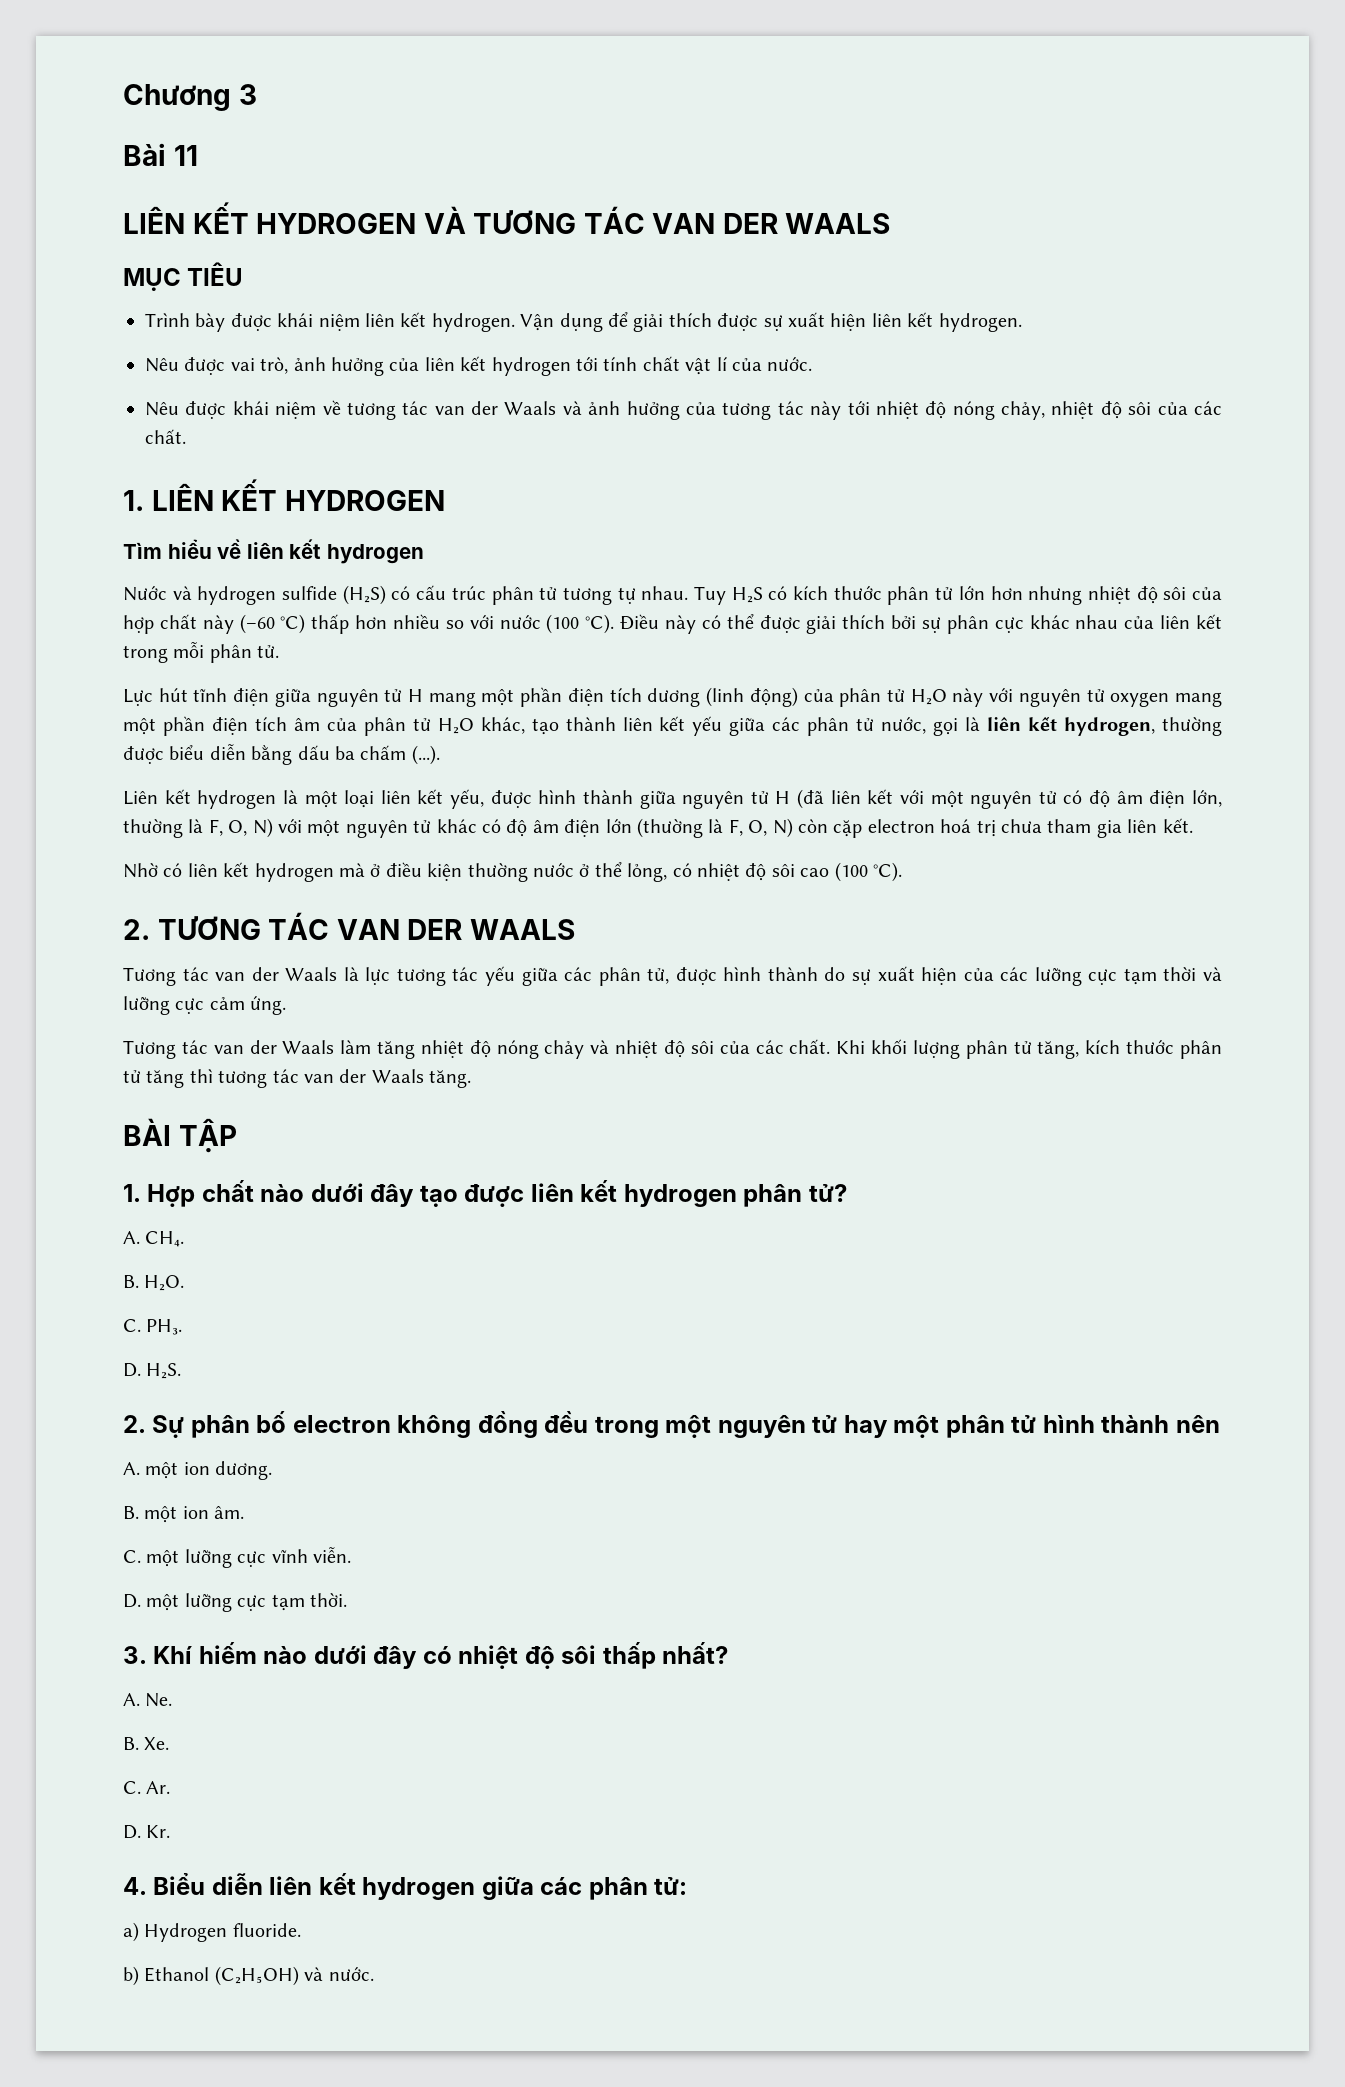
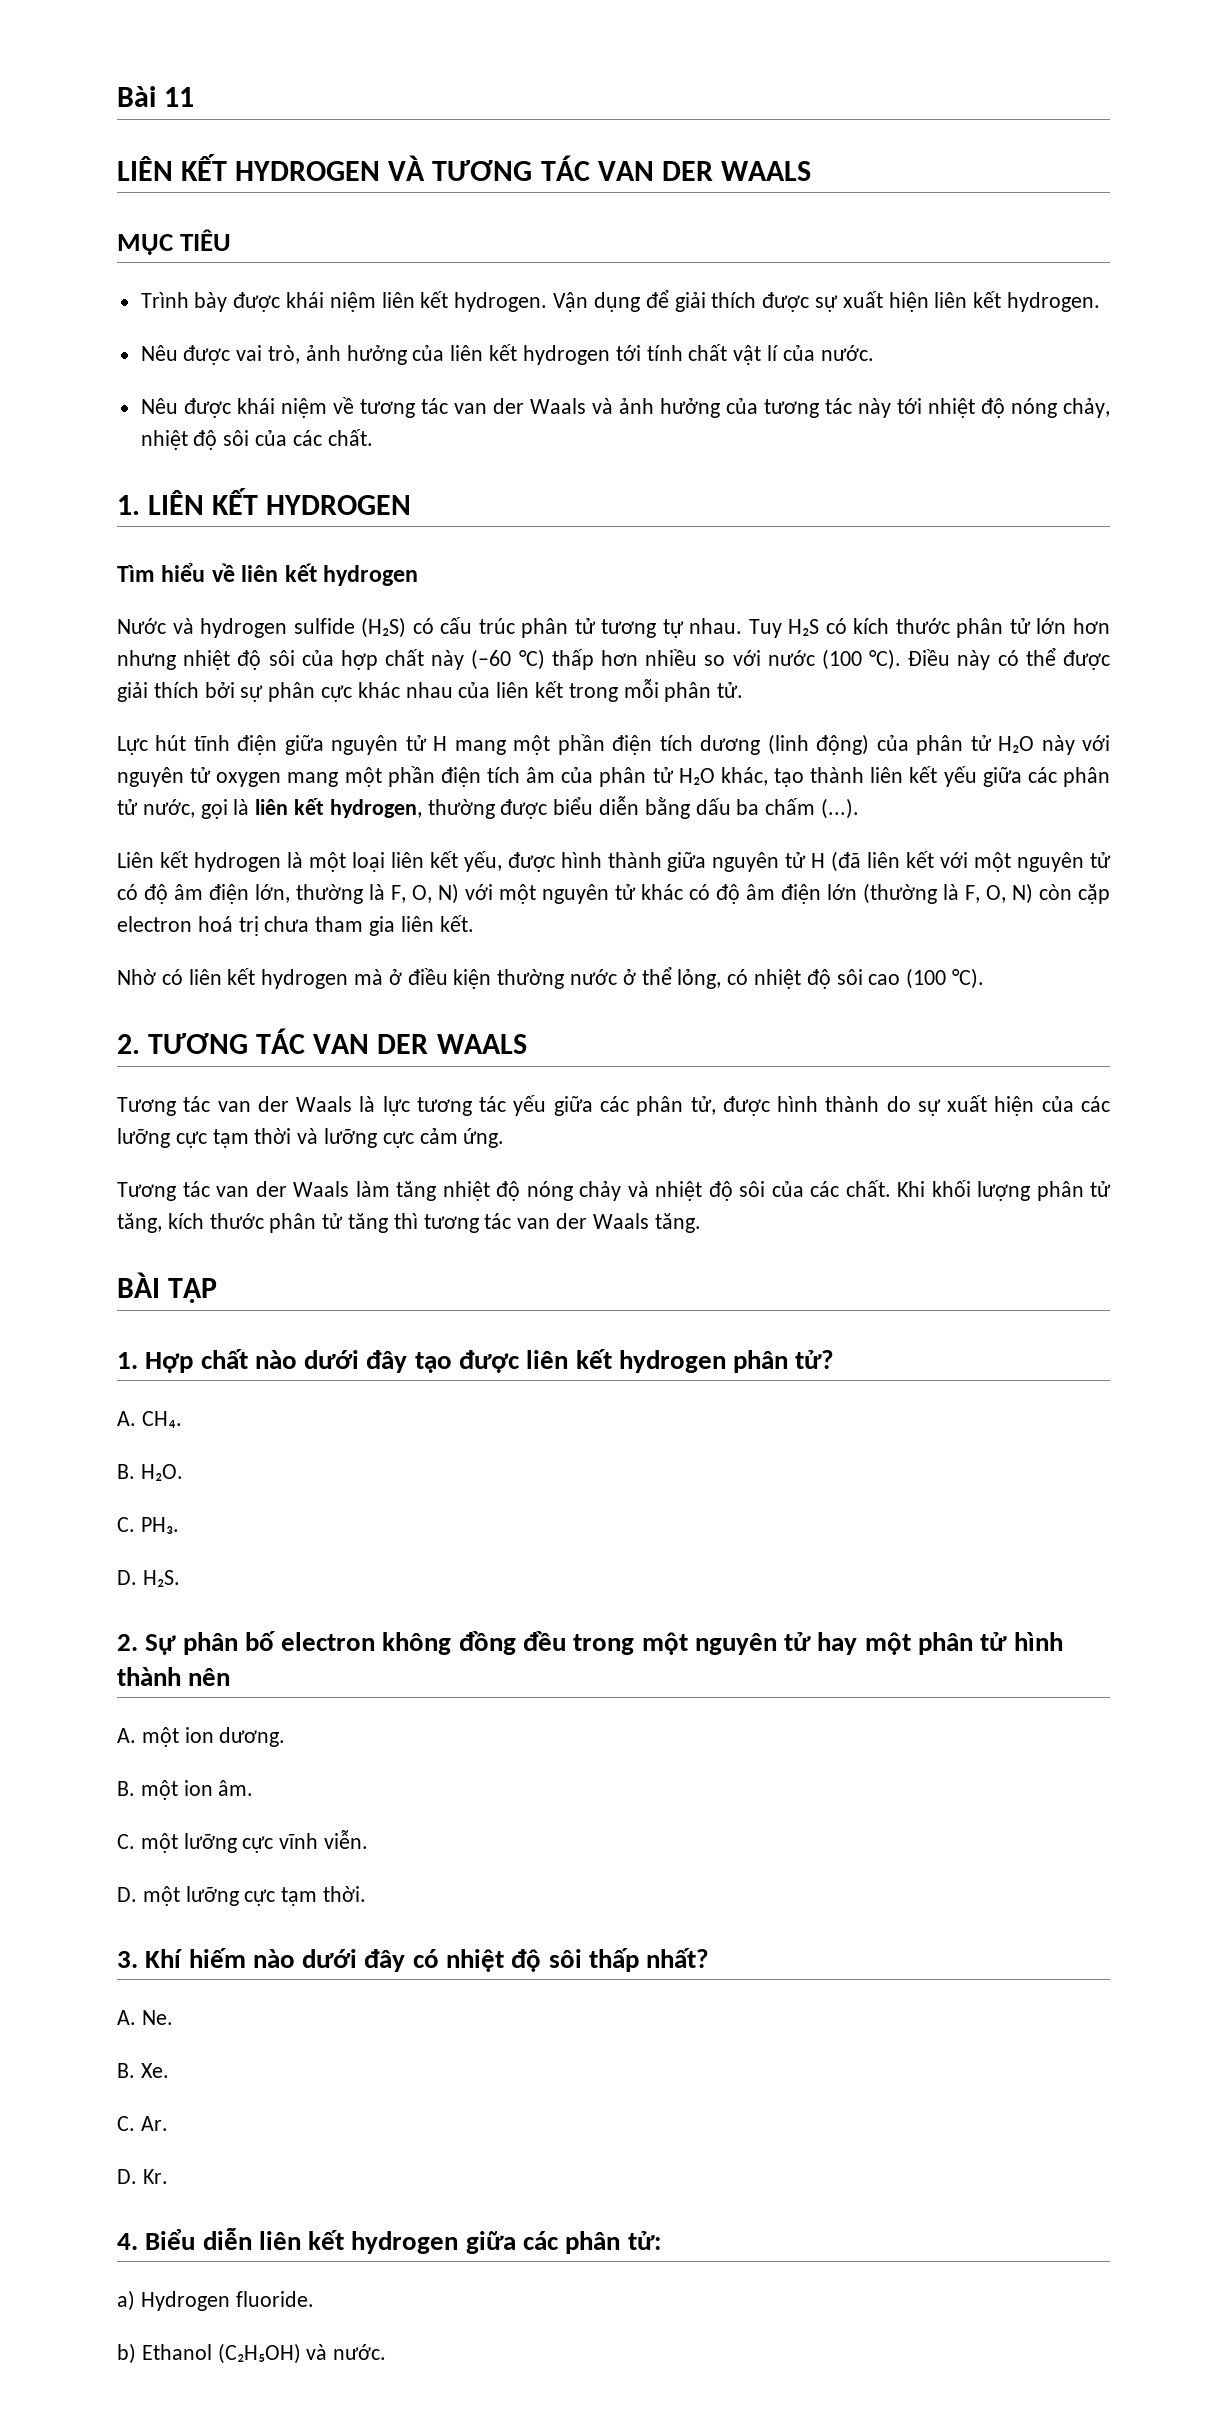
- Chương 3

